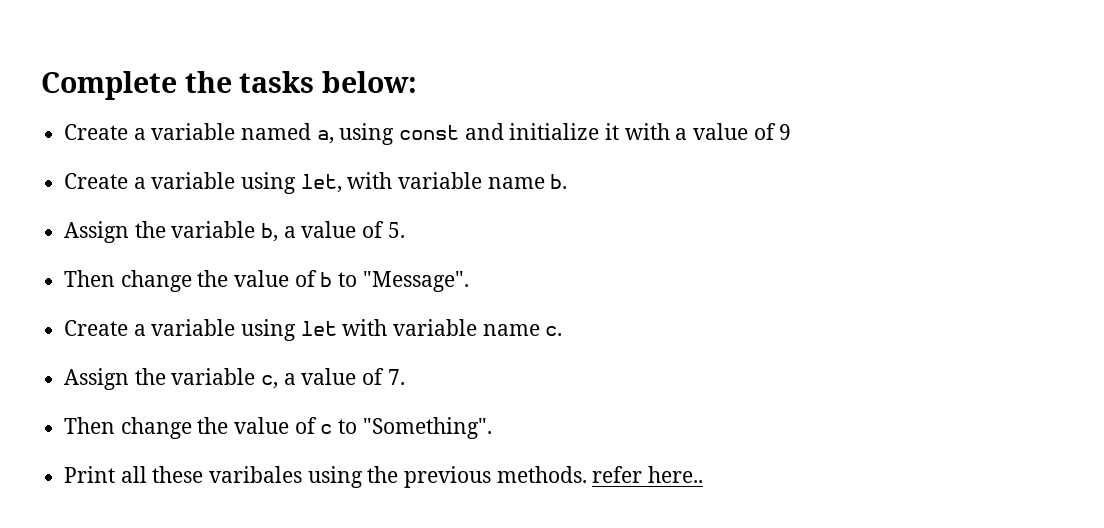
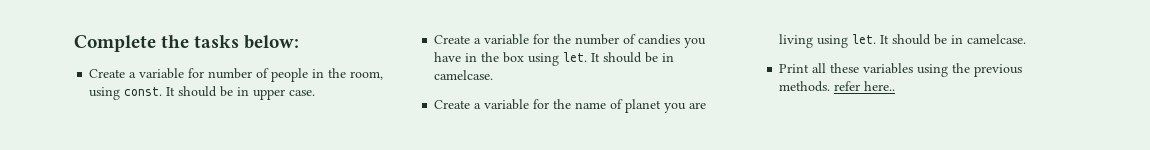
- Create a variable named a, using const and initialize it with a value of 9
- Create a variable using let, with variable name b.
- Assign the variable b, a value of 5.
- Then change the value of b to "Message".
- Create a variable using let with variable name c.
- Assign the variable c, a value of 7.
- Then change the value of c to "Something".
+ Create a variable for number of people in the room, using const. It should be in upper case.
+ Create a variable for the number of candies you have in the box using let. It should be in camelcase.
+ Create a variable for the name of planet you are living using let. It should be in camelcase.
- Print all these varibales using the previous methods. refer here..
+ Print all these variables using the previous methods. refer here..

